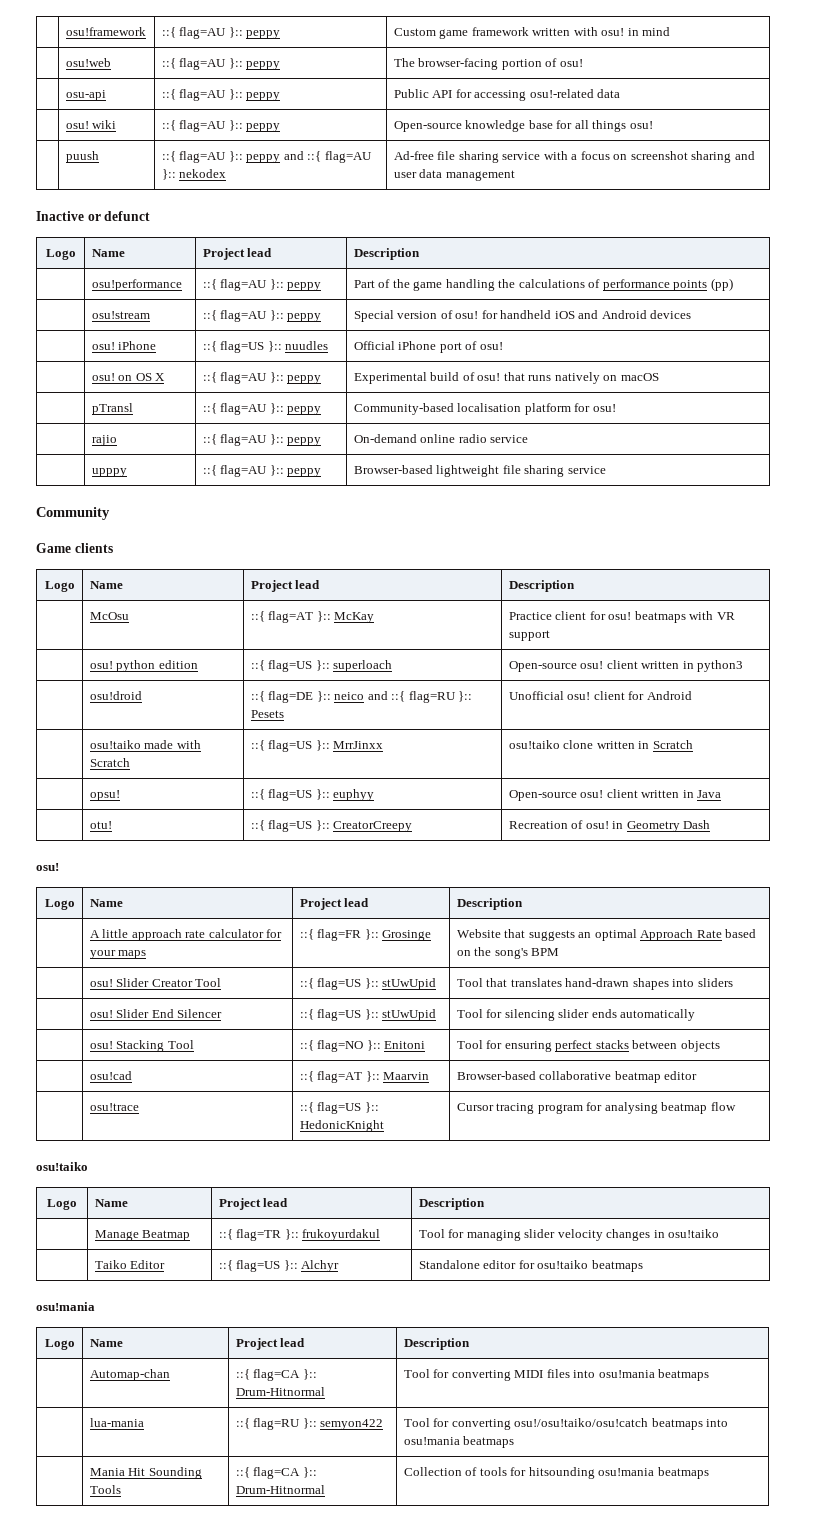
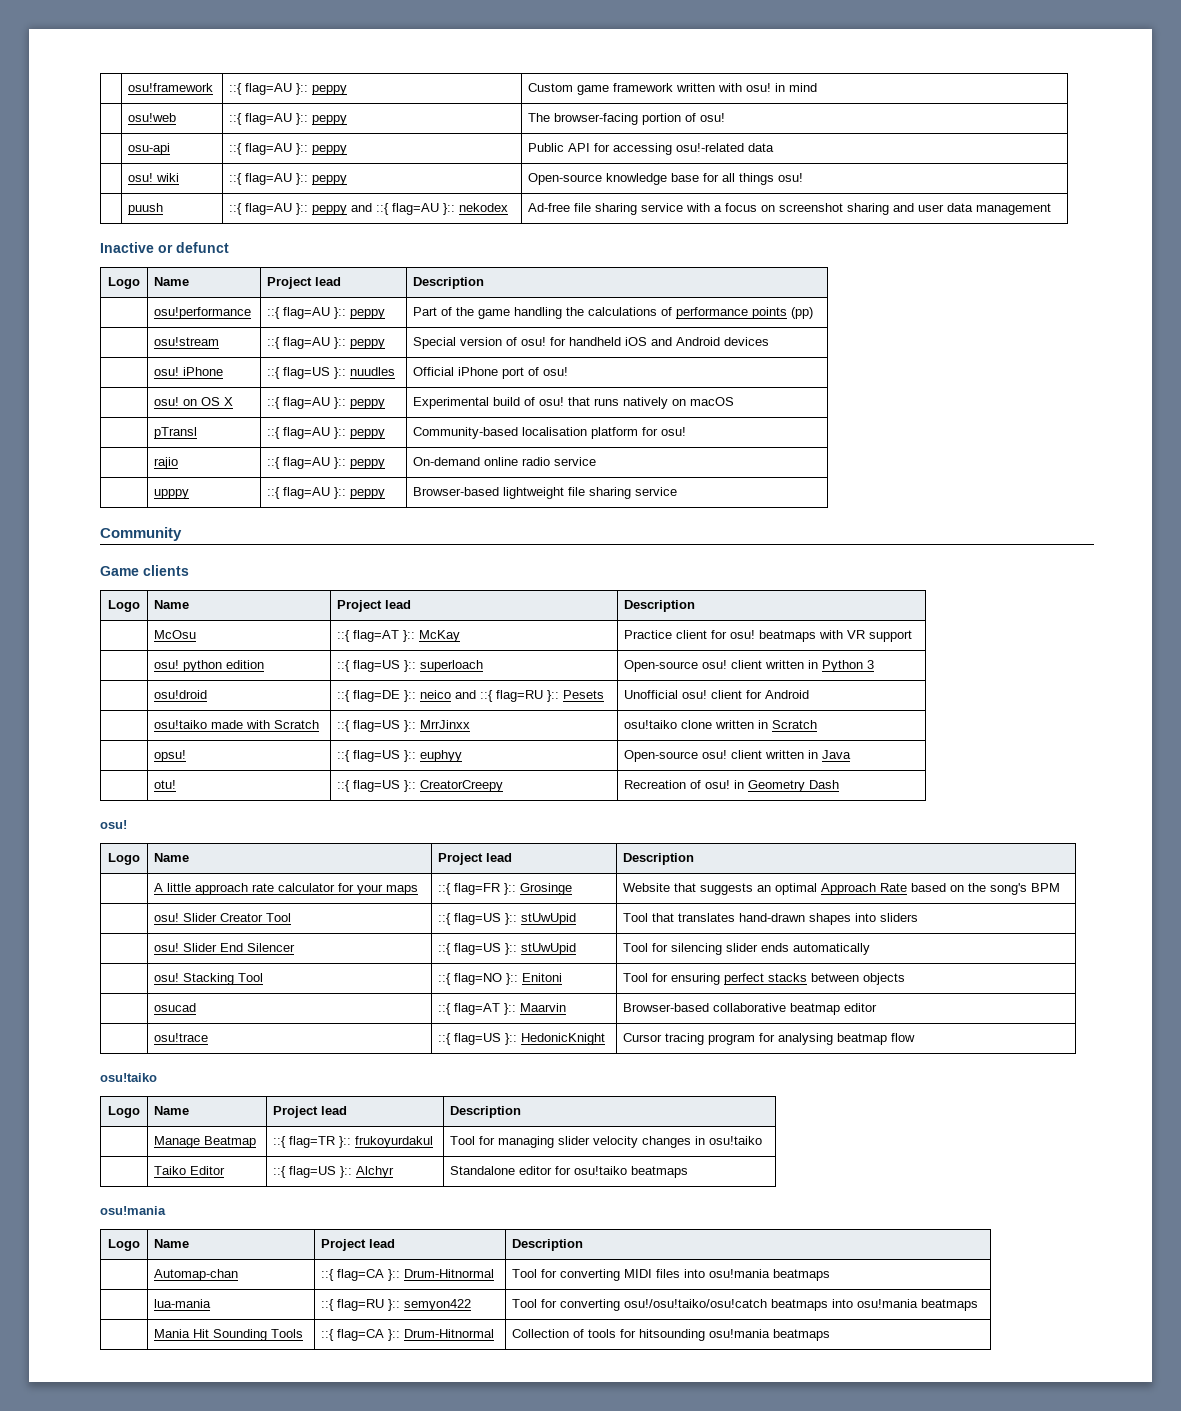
- | osu! python edition | ::{ flag=US }:: superloach | Open-source osu! client written in python3
+ | osu! python edition | ::{ flag=US }:: superloach | Open-source osu! client written in Python 3
- | osu!cad | ::{ flag=AT }:: Maarvin | Browser-based collaborative beatmap editor
+ | osucad | ::{ flag=AT }:: Maarvin | Browser-based collaborative beatmap editor

